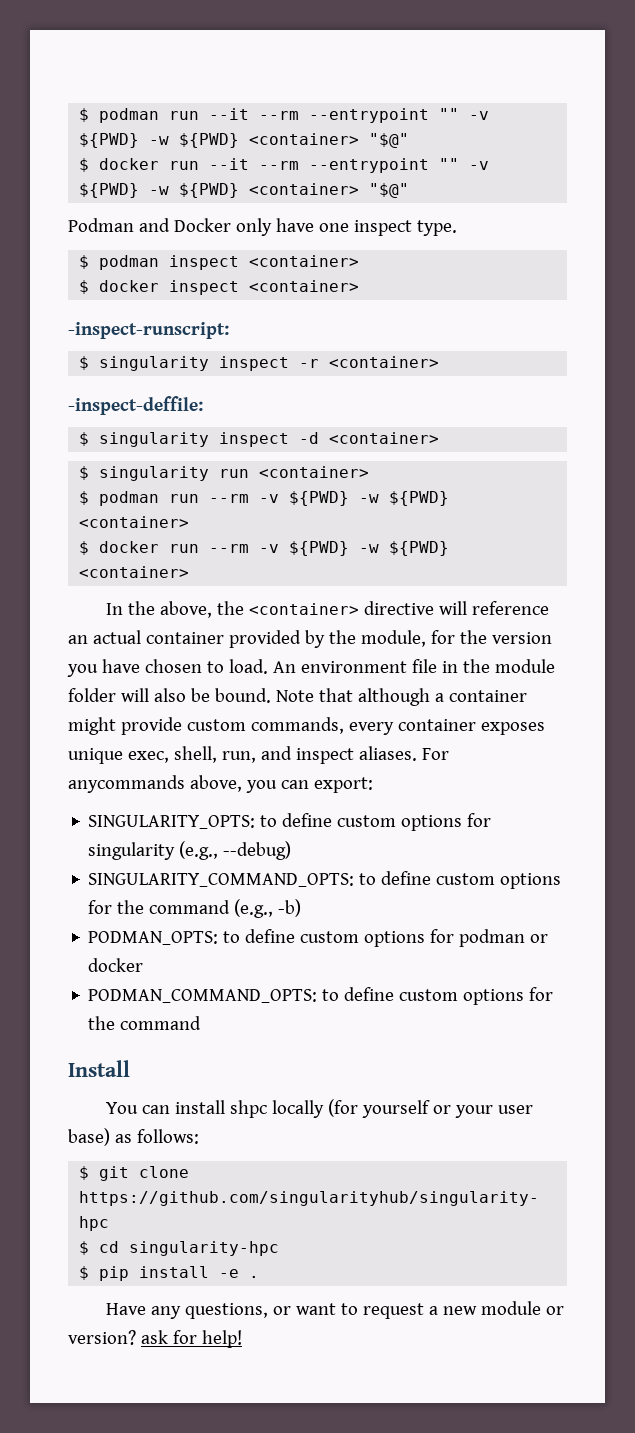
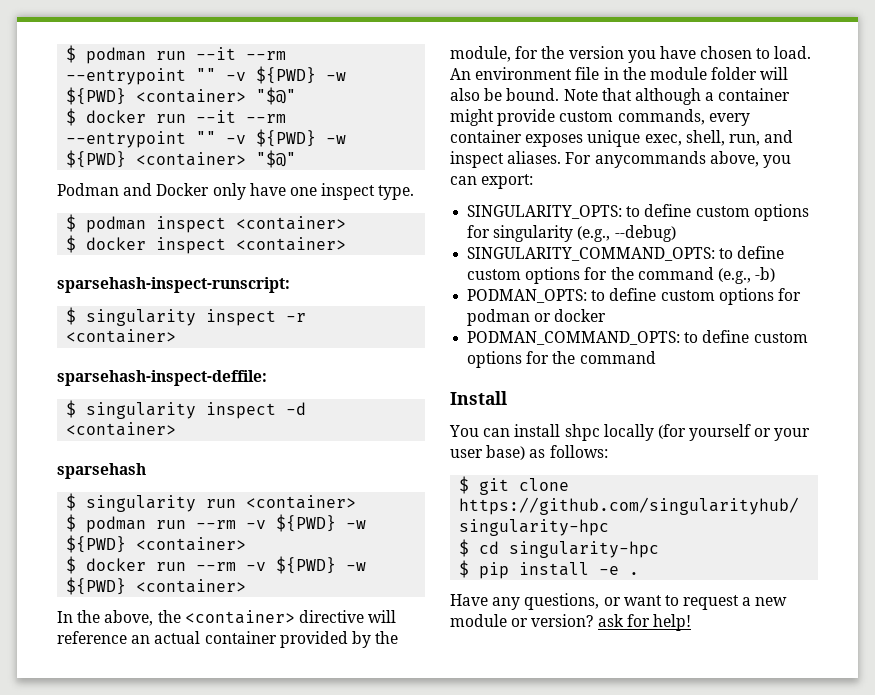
- -inspect-runscript:
+ sparsehash-inspect-runscript:
- -inspect-deffile:
+ sparsehash-inspect-deffile:
+ sparsehash

